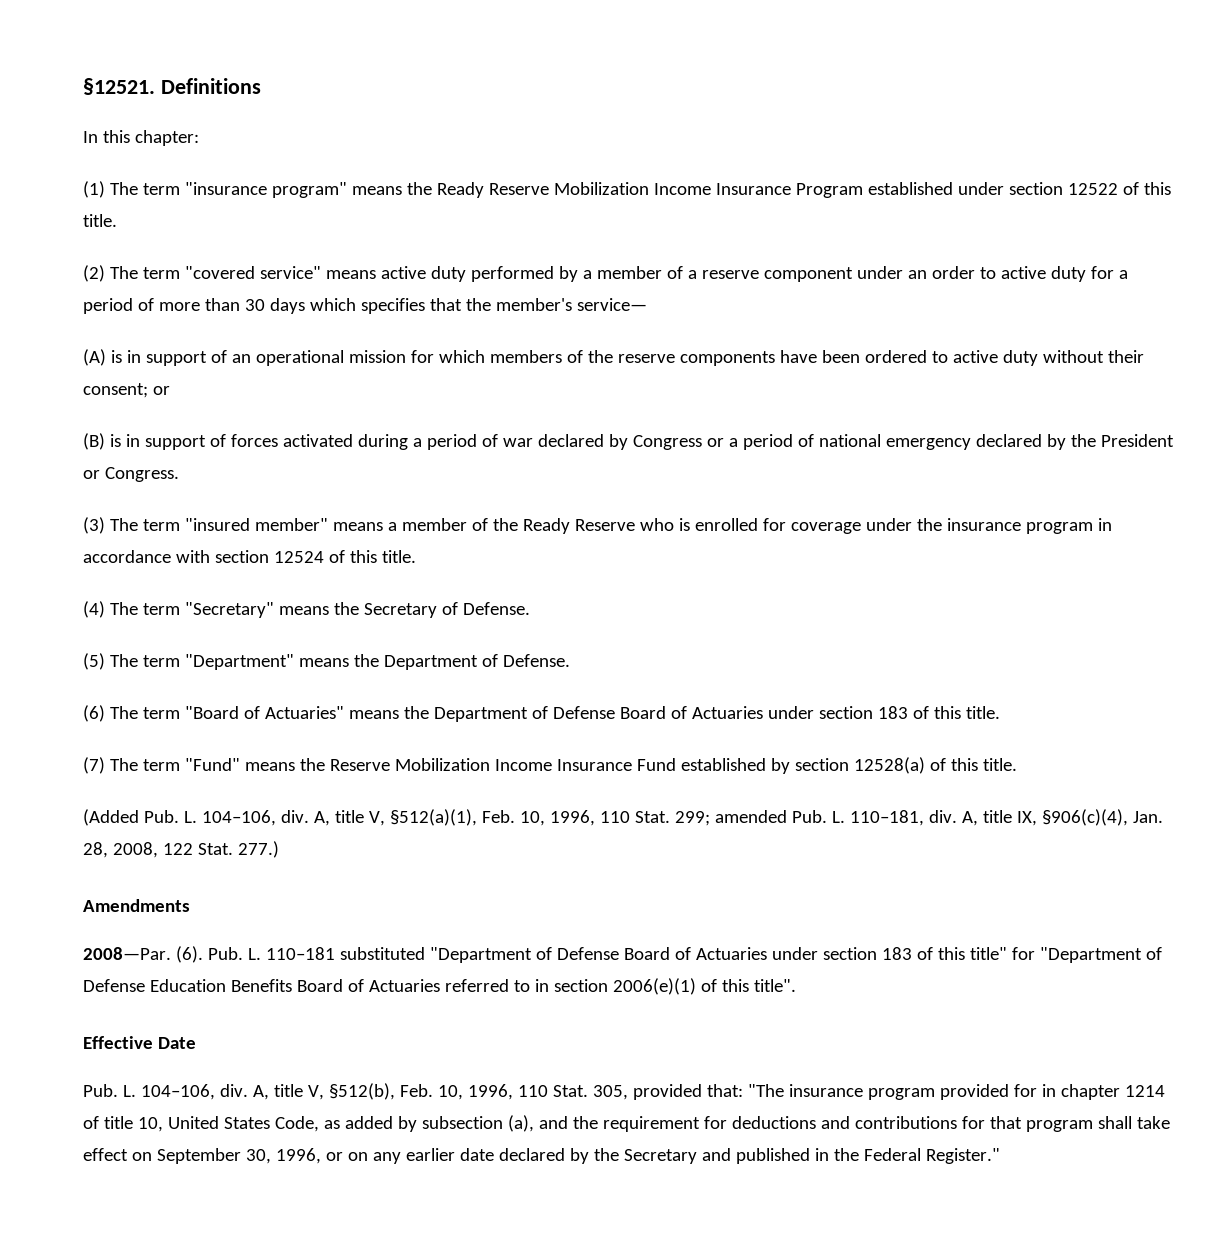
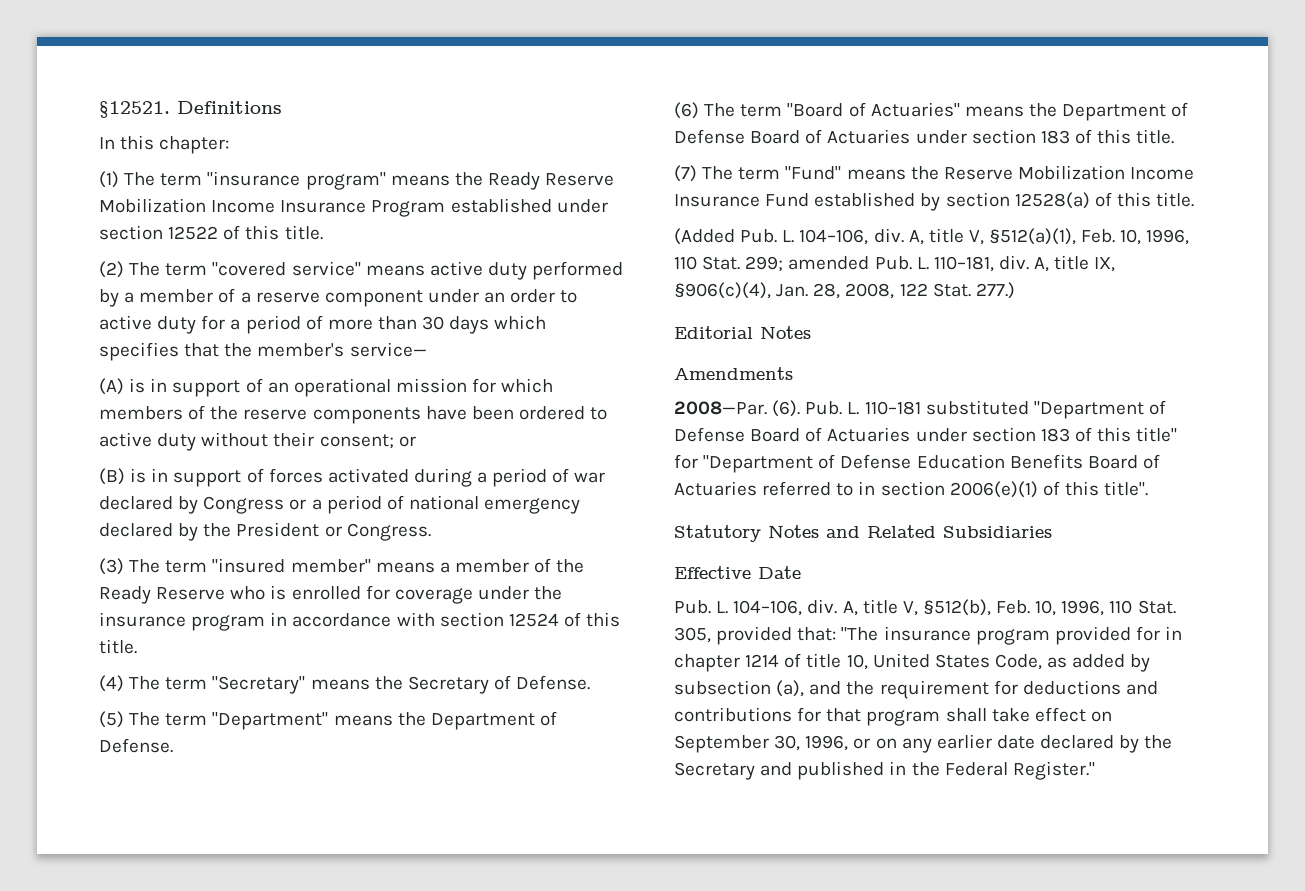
+ Editorial Notes
+ Statutory Notes and Related Subsidiaries

